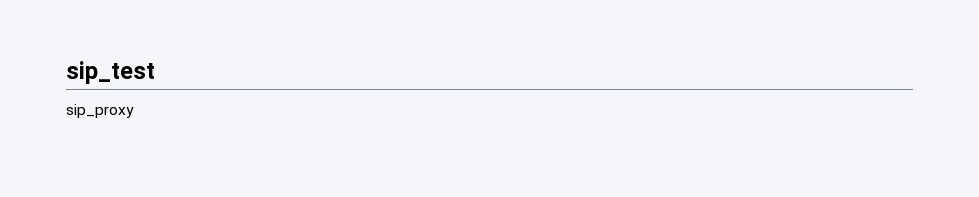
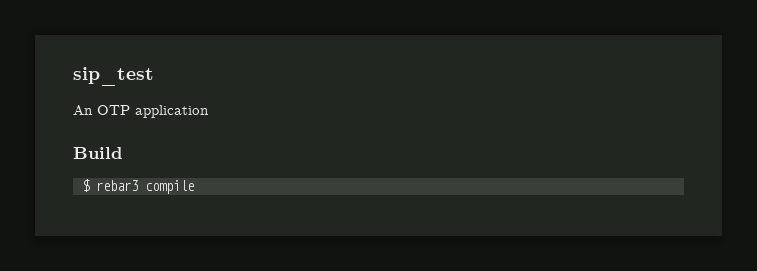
- sip_proxy
+ An OTP application
+ Build
+ $ rebar3 compile

